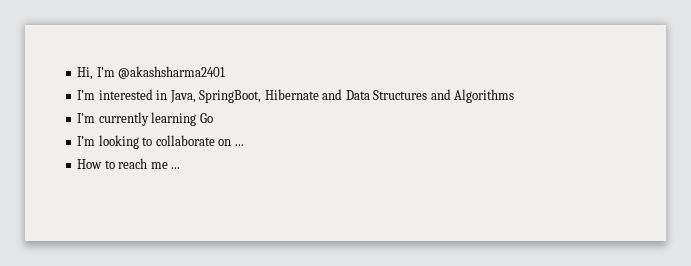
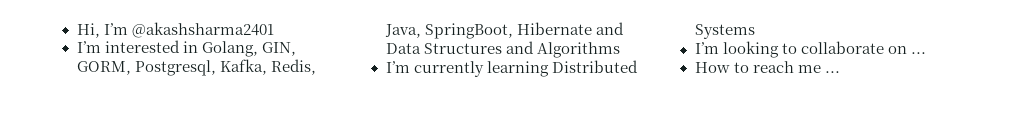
- I’m interested in Java, SpringBoot, Hibernate and Data Structures and Algorithms
+ I’m interested in Golang, GIN, GORM, Postgresql, Kafka, Redis, Java, SpringBoot, Hibernate and Data Structures and Algorithms
- I’m currently learning Go
+ I’m currently learning Distributed Systems

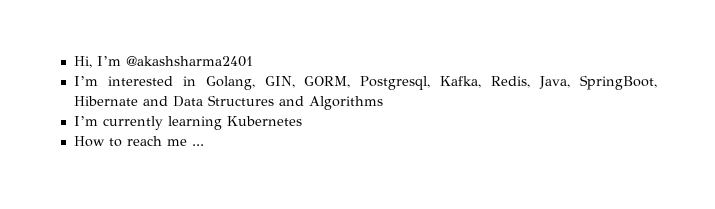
- I’m currently learning Distributed Systems
- I’m looking to collaborate on ...
+ I’m currently learning Kubernetes

